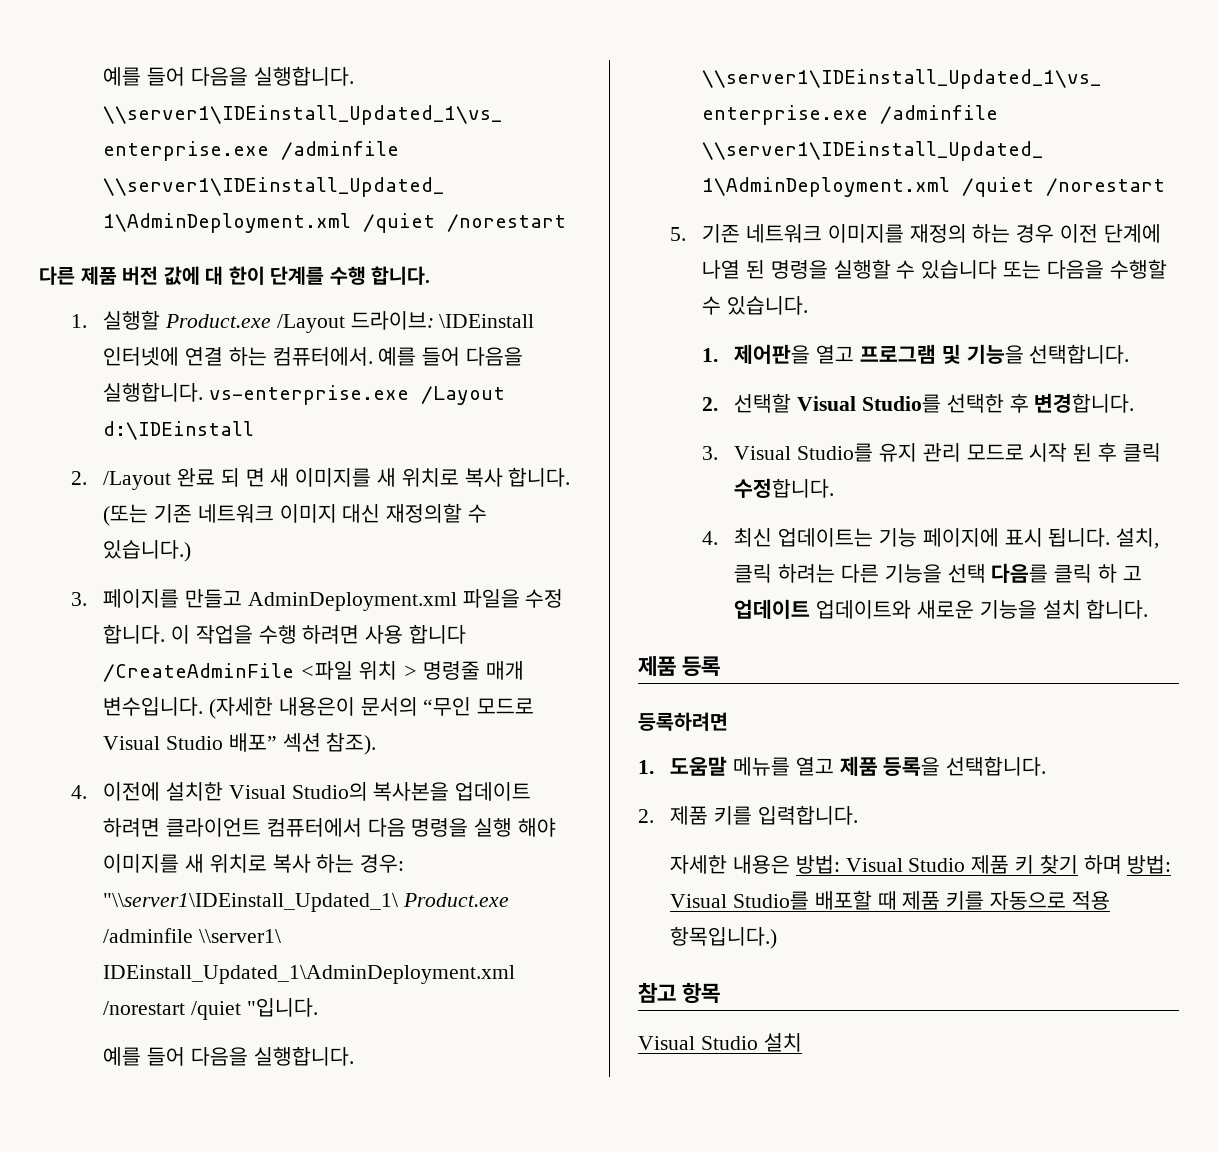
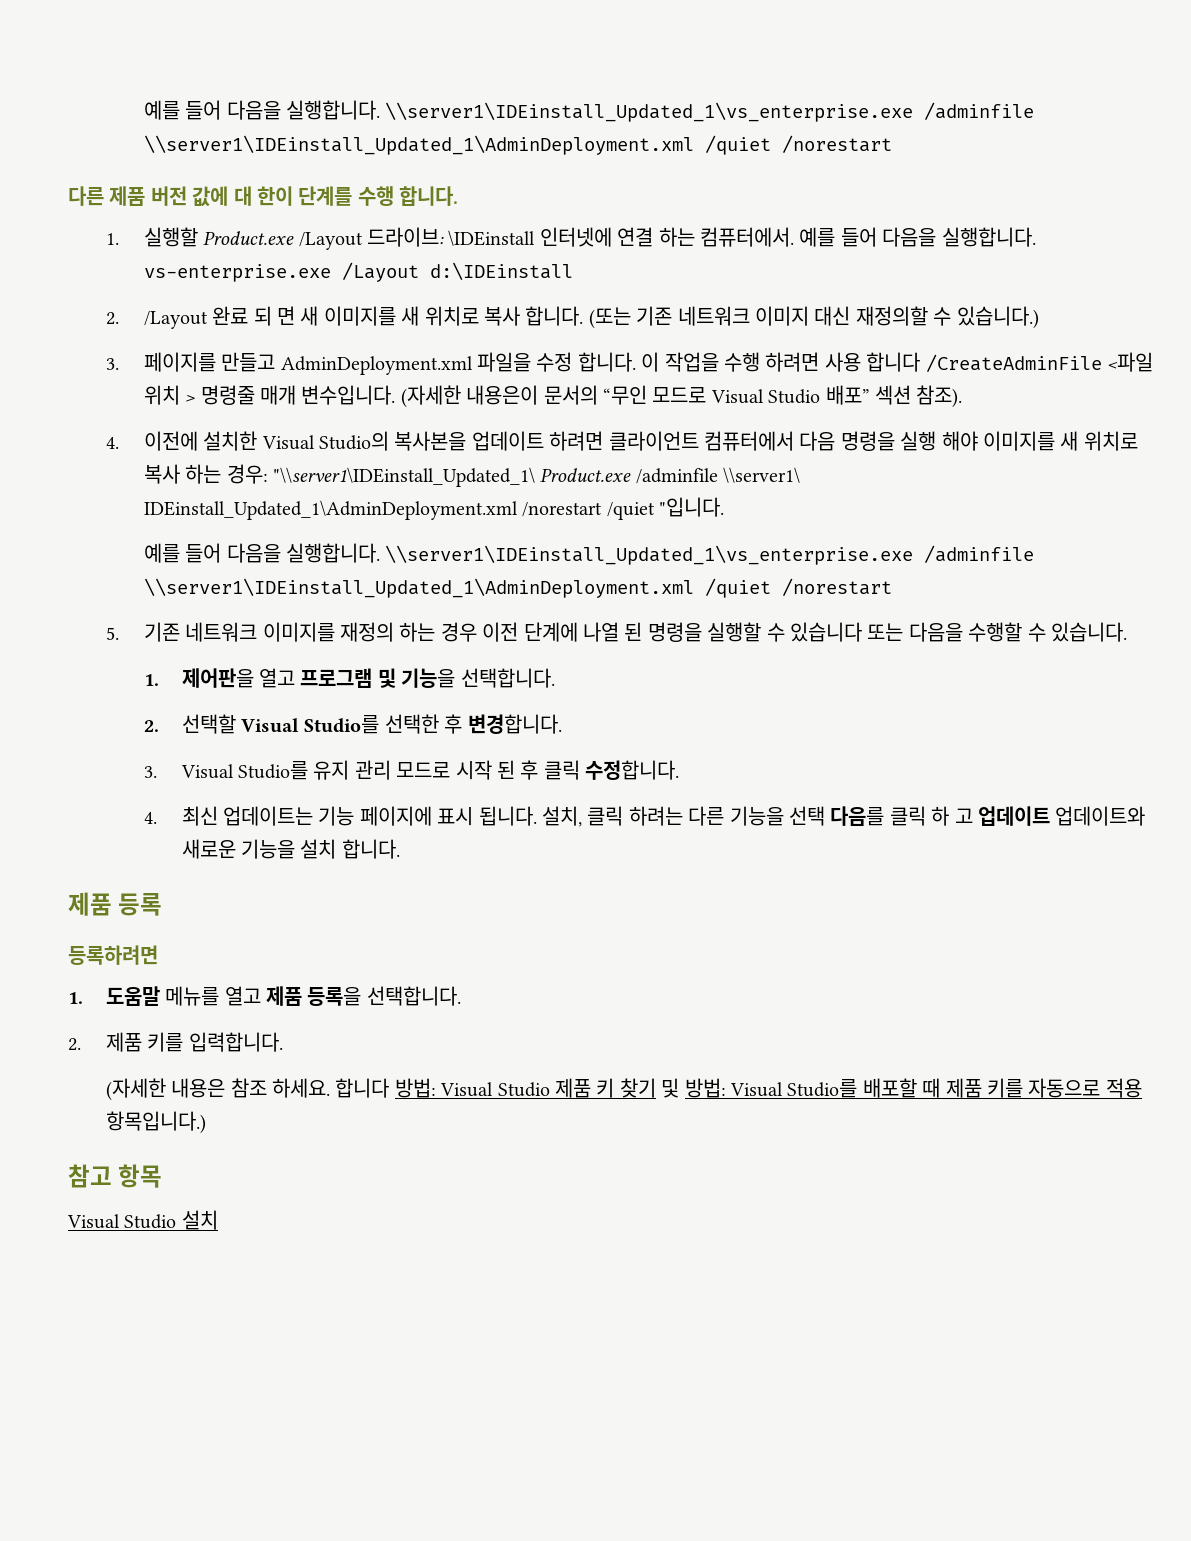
- 자세한 내용은 방법: Visual Studio 제품 키 찾기 하며 방법: Visual Studio를 배포할 때 제품 키를 자동으로 적용 항목입니다.)
+ (자세한 내용은 참조 하세요. 합니다 방법: Visual Studio 제품 키 찾기 및 방법: Visual Studio를 배포할 때 제품 키를 자동으로 적용 항목입니다.)

